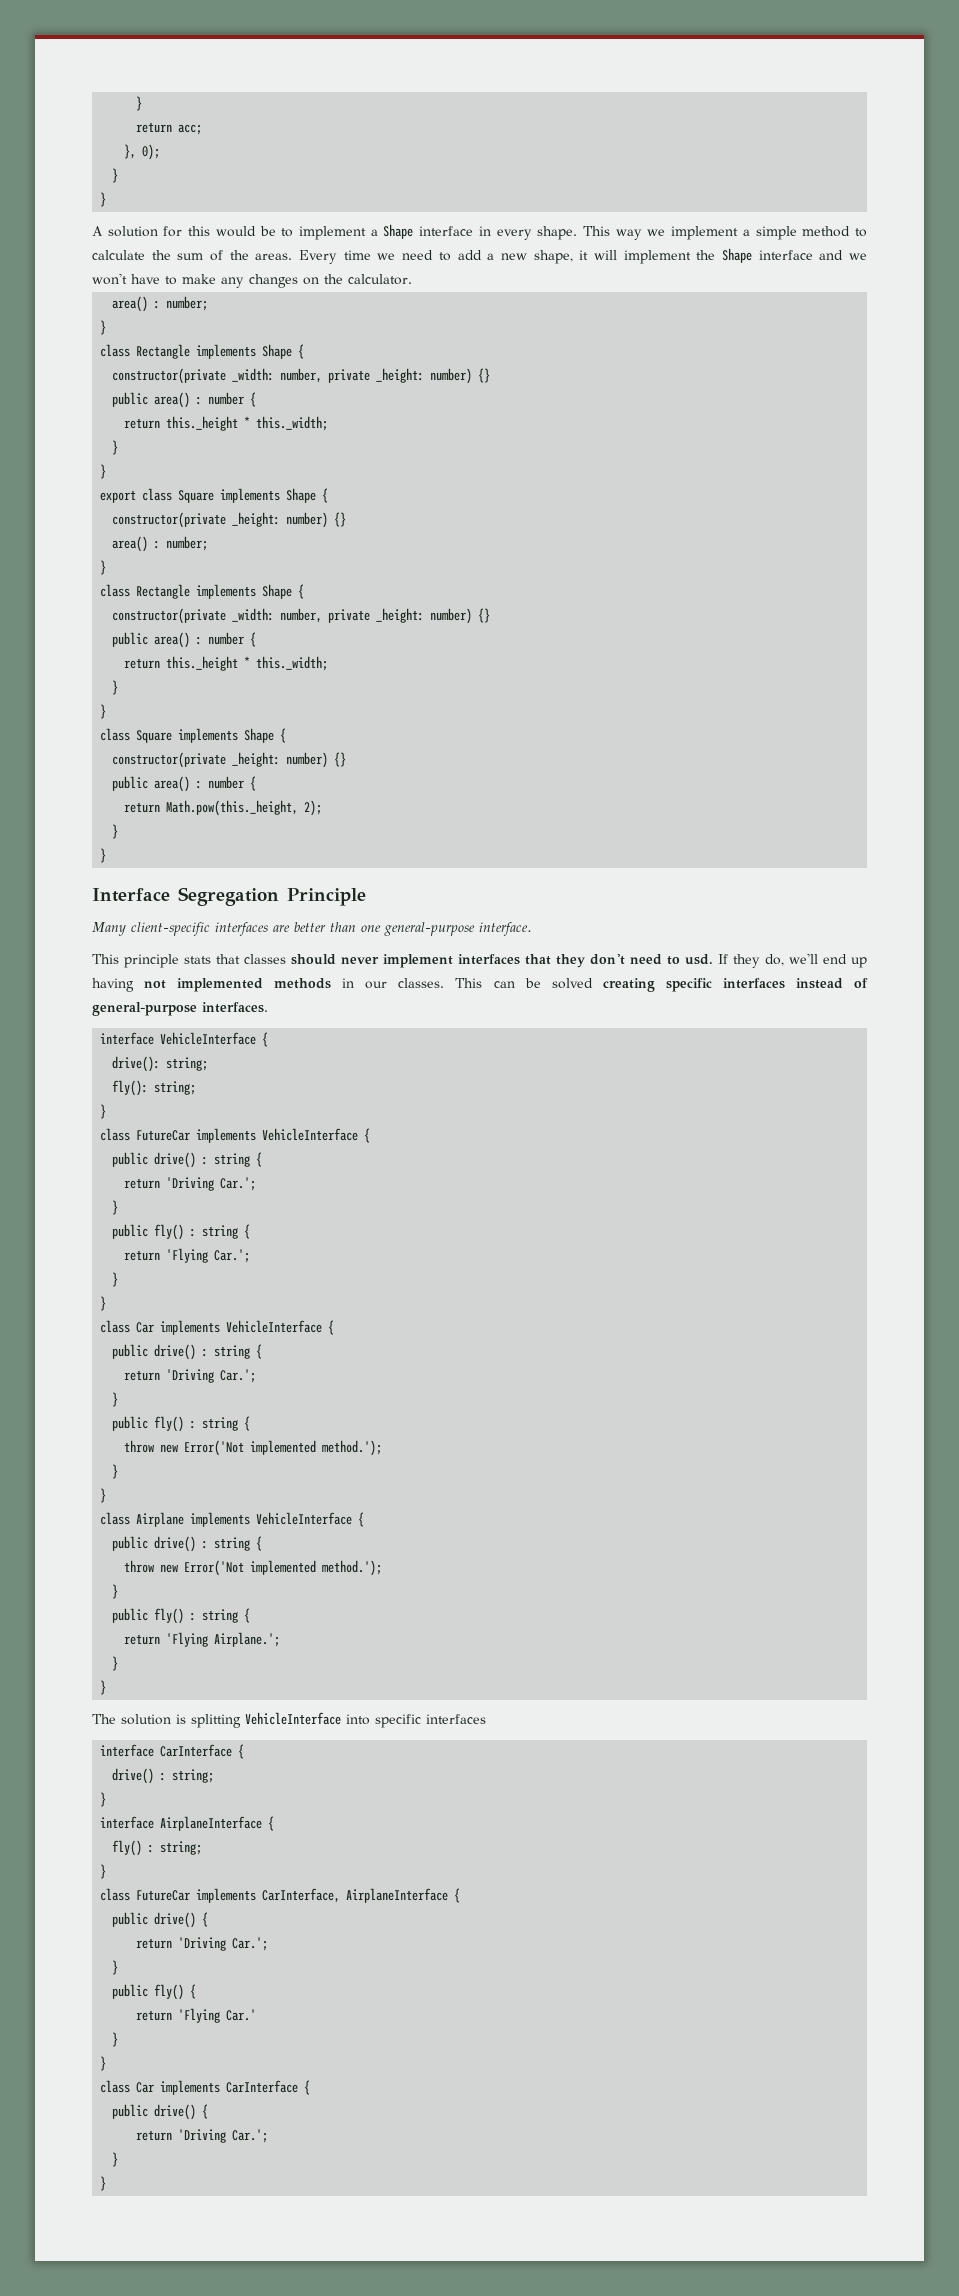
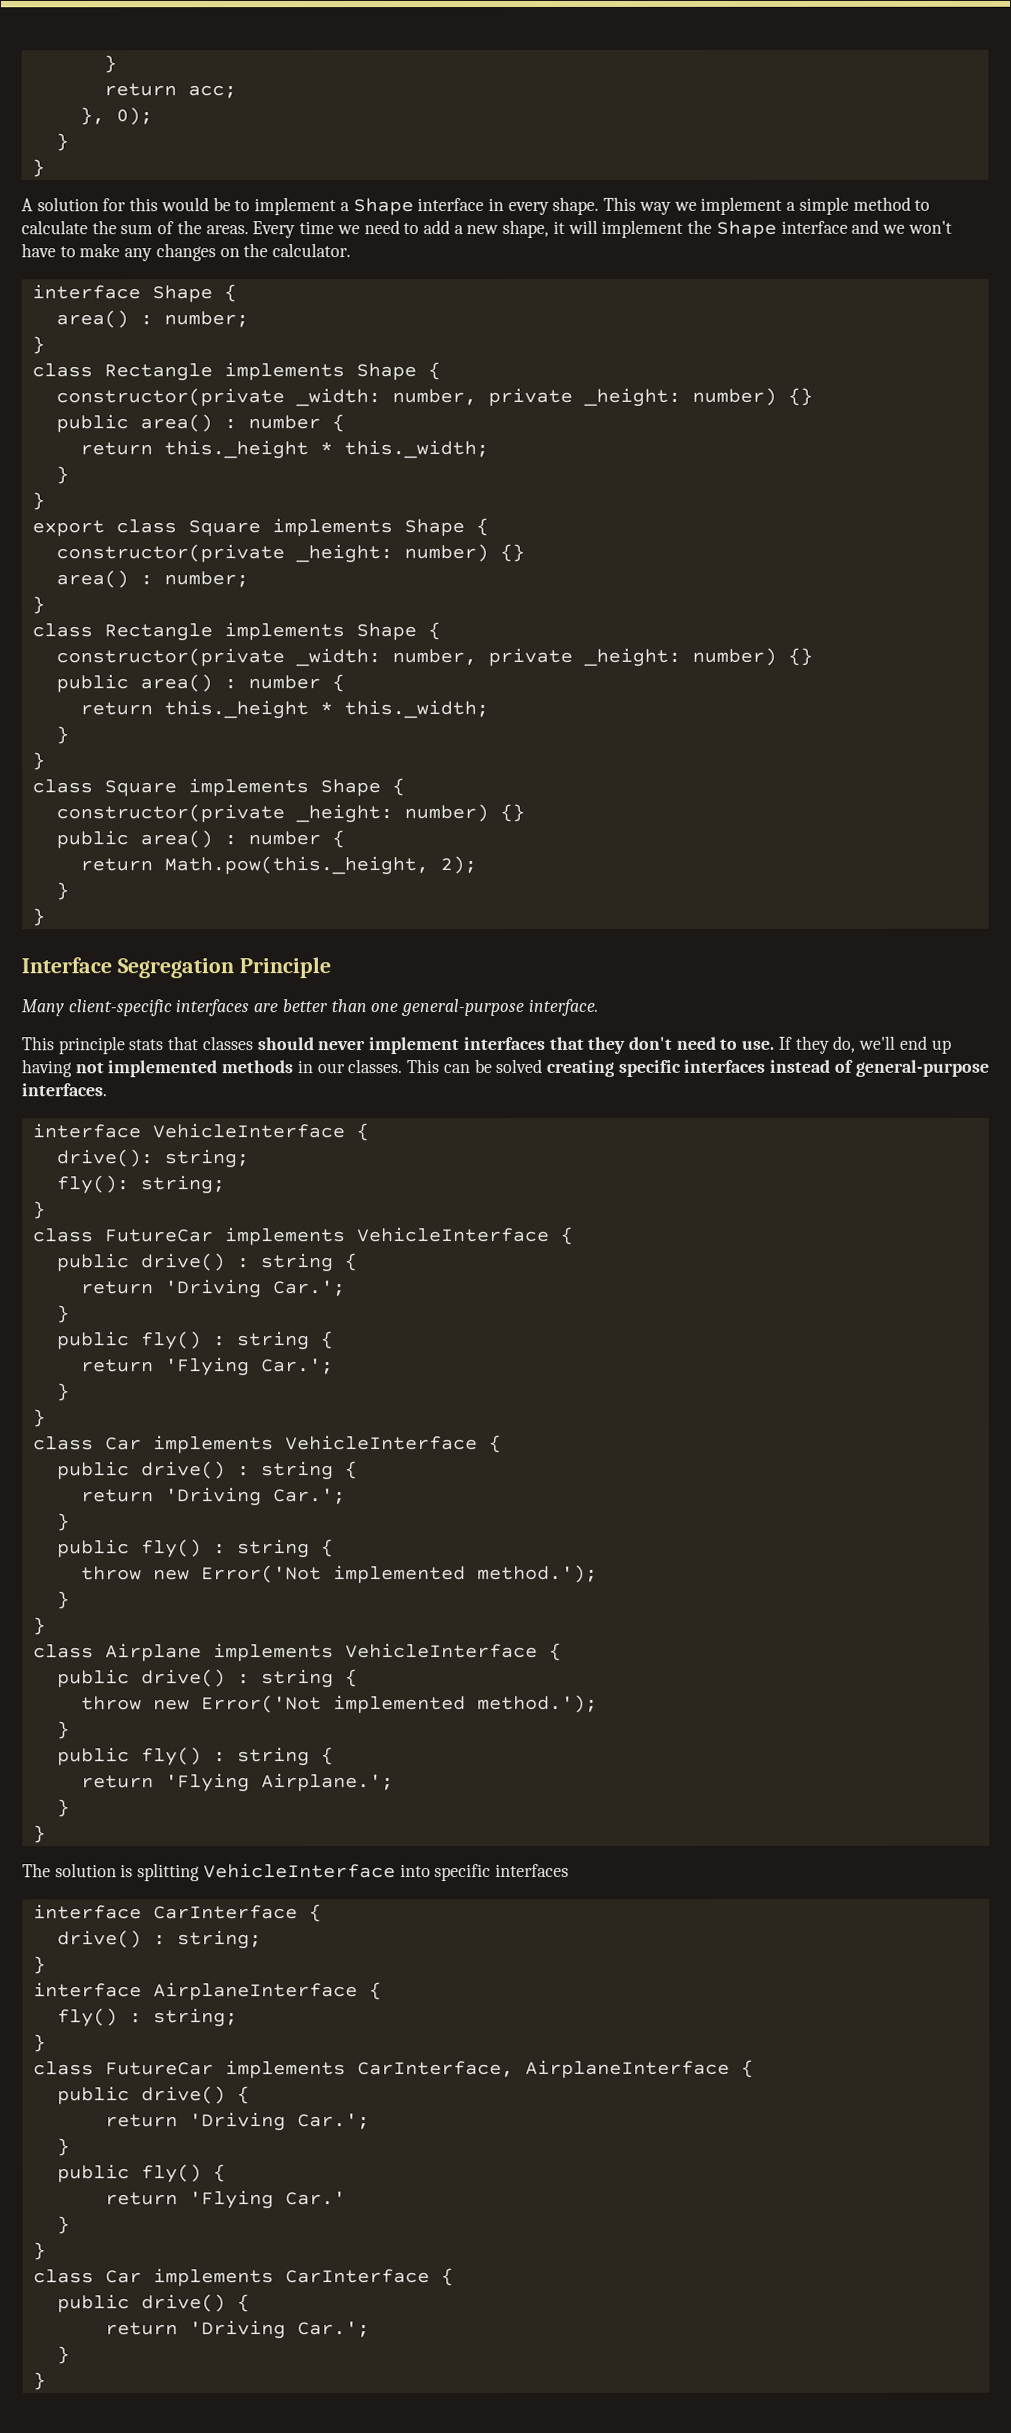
+ interface Shape {
- This principle stats that classes should never implement interfaces that they don't need to usd.
+ This principle stats that classes should never implement interfaces that they don't need to use.

